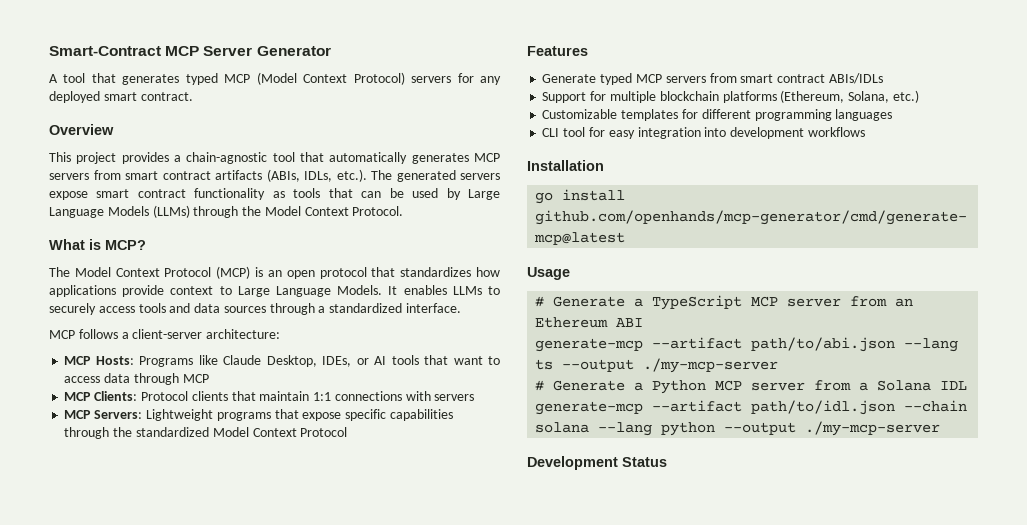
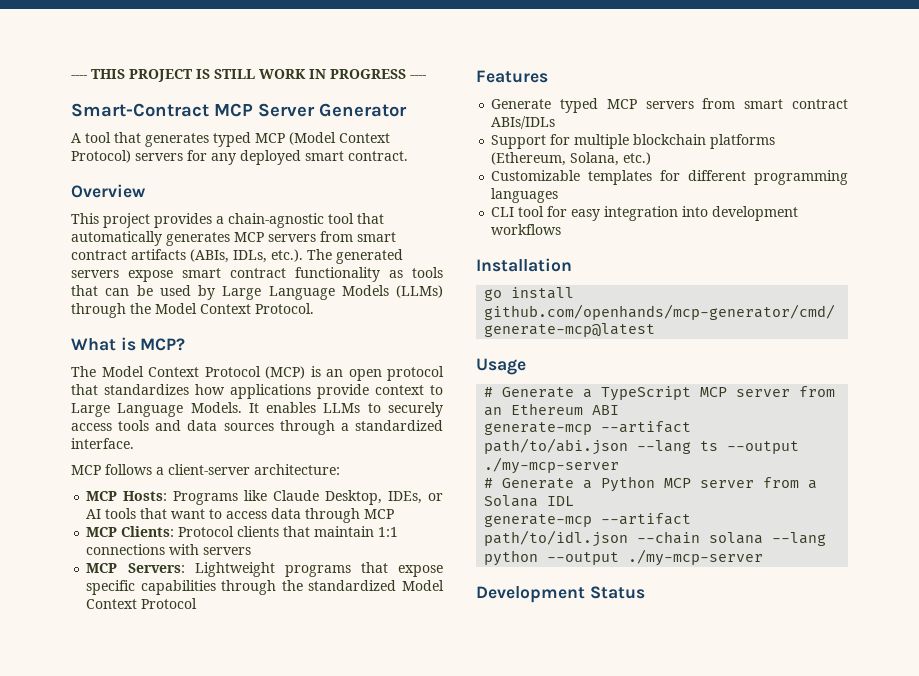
+ ---- THIS PROJECT IS STILL WORK IN PROGRESS ----

